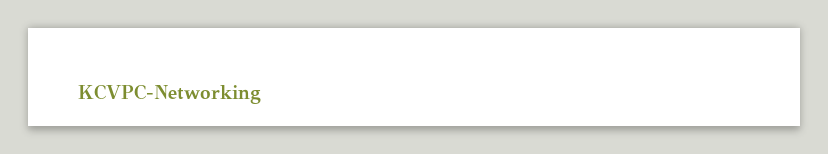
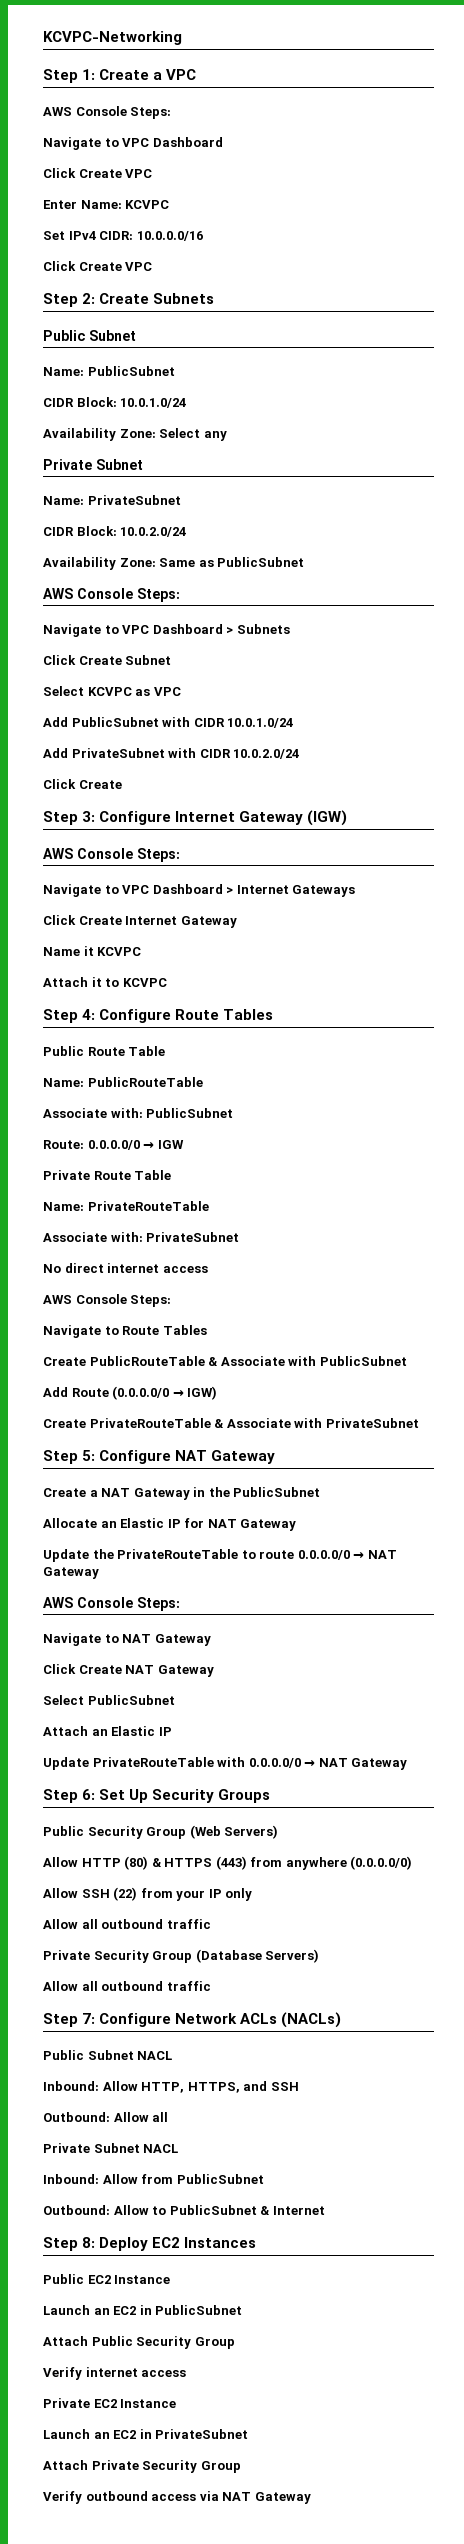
+ Step 1: Create a VPC
+ AWS Console Steps:
+ Navigate to VPC Dashboard
+ Click Create VPC
+ Enter Name: KCVPC
+ Set IPv4 CIDR: 10.0.0.0/16
+ Click Create VPC
+ Step 2: Create Subnets
+ Public Subnet
+ Name: PublicSubnet
+ CIDR Block: 10.0.1.0/24
+ Availability Zone: Select any
+ Private Subnet
+ Name: PrivateSubnet
+ CIDR Block: 10.0.2.0/24
+ Availability Zone: Same as PublicSubnet
+ AWS Console Steps:
+ Navigate to VPC Dashboard > Subnets
+ Click Create Subnet
+ Select KCVPC as VPC
+ Add PublicSubnet with CIDR 10.0.1.0/24
+ Add PrivateSubnet with CIDR 10.0.2.0/24
+ Click Create
+ Step 3: Configure Internet Gateway (IGW)
+ AWS Console Steps:
+ Navigate to VPC Dashboard > Internet Gateways
+ Click Create Internet Gateway
+ Name it KCVPC
+ Attach it to KCVPC
+ Step 4: Configure Route Tables
+ Public Route Table
+ Name: PublicRouteTable
+ Associate with: PublicSubnet
+ Route: 0.0.0.0/0 → IGW
+ Private Route Table
+ Name: PrivateRouteTable
+ Associate with: PrivateSubnet
+ No direct internet access
+ AWS Console Steps:
+ Navigate to Route Tables
+ Create PublicRouteTable & Associate with PublicSubnet
+ Add Route (0.0.0.0/0 → IGW)
+ Create PrivateRouteTable & Associate with PrivateSubnet
+ Step 5: Configure NAT Gateway
+ Create a NAT Gateway in the PublicSubnet
+ Allocate an Elastic IP for NAT Gateway
+ Update the PrivateRouteTable to route 0.0.0.0/0 → NAT Gateway
+ AWS Console Steps:
+ Navigate to NAT Gateway
+ Click Create NAT Gateway
+ Select PublicSubnet
+ Attach an Elastic IP
+ Update PrivateRouteTable with 0.0.0.0/0 → NAT Gateway
+ Step 6: Set Up Security Groups
+ Public Security Group (Web Servers)
+ Allow HTTP (80) & HTTPS (443) from anywhere (0.0.0.0/0)
+ Allow SSH (22) from your IP only
+ Allow all outbound traffic
+ Private Security Group (Database Servers)
+ Allow all outbound traffic
+ Step 7: Configure Network ACLs (NACLs)
+ Public Subnet NACL
+ Inbound: Allow HTTP, HTTPS, and SSH
+ Outbound: Allow all
+ Private Subnet NACL
+ Inbound: Allow from PublicSubnet
+ Outbound: Allow to PublicSubnet & Internet
+ Step 8: Deploy EC2 Instances
+ Public EC2 Instance
+ Launch an EC2 in PublicSubnet
+ Attach Public Security Group
+ Verify internet access
+ Private EC2 Instance
+ Launch an EC2 in PrivateSubnet
+ Attach Private Security Group
+ Verify outbound access via NAT Gateway

